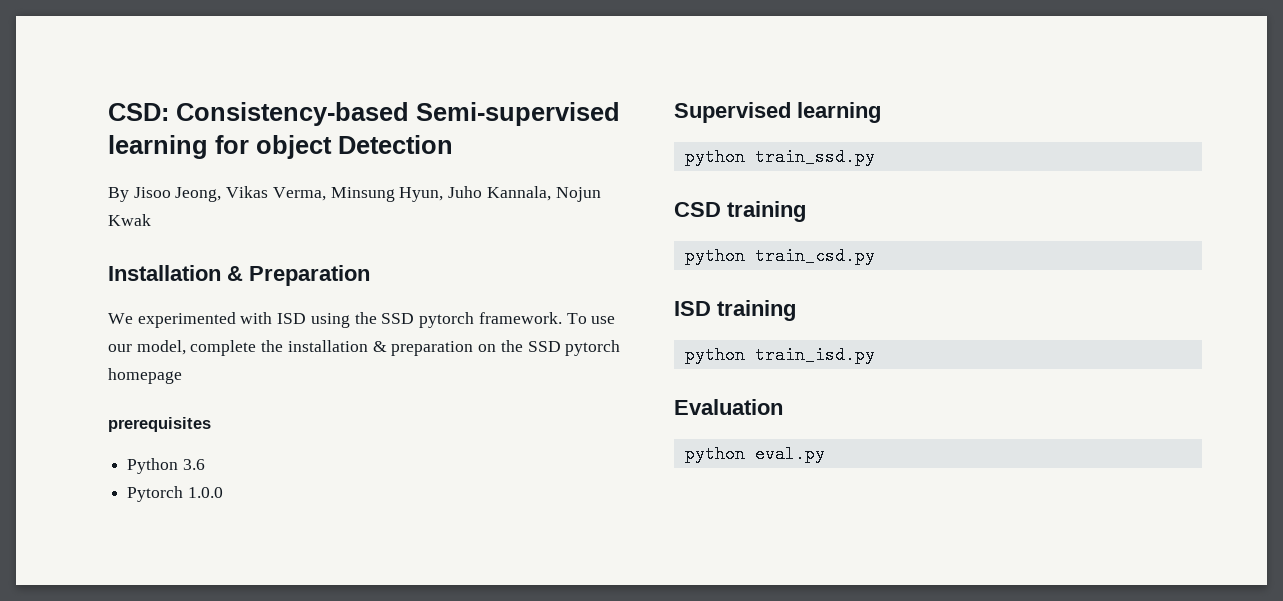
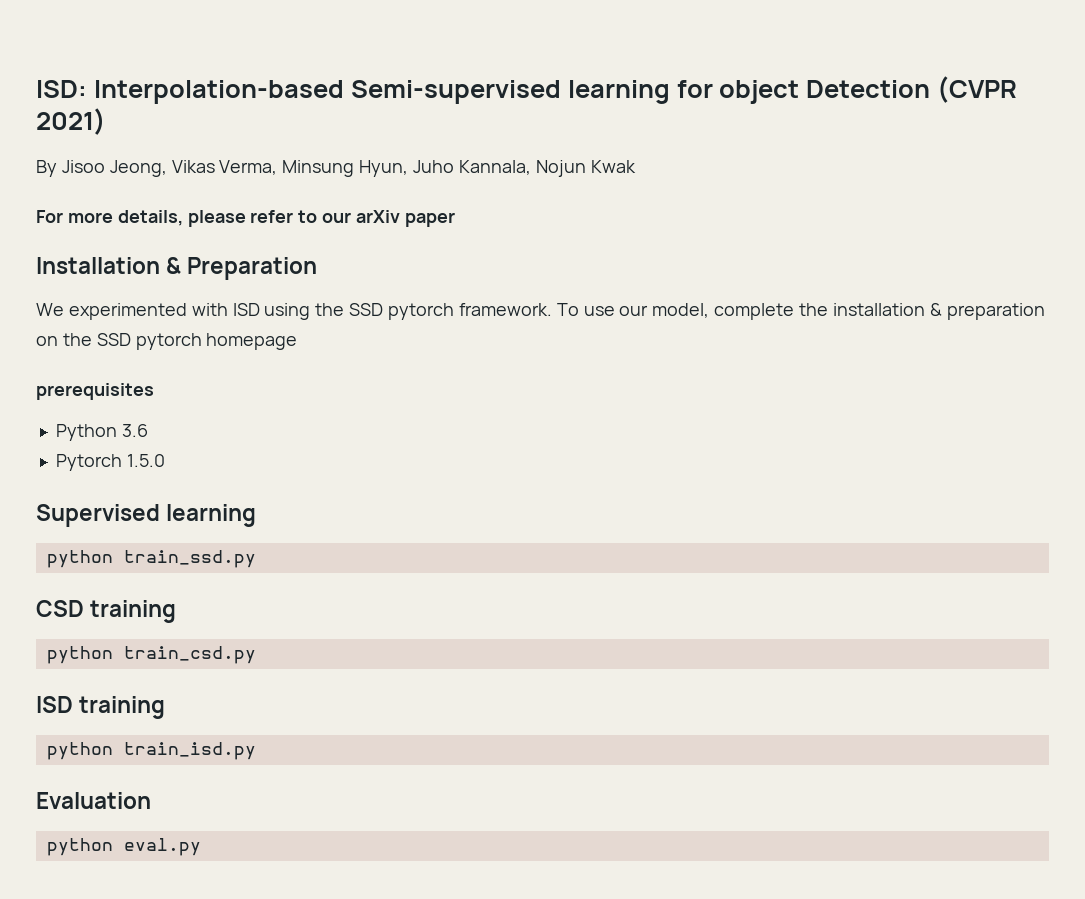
- CSD: Consistency-based Semi-supervised learning for object Detection
+ ISD: Interpolation-based Semi-supervised learning for object Detection (CVPR 2021)
+ For more details, please refer to our arXiv paper
- Pytorch 1.0.0
+ Pytorch 1.5.0

